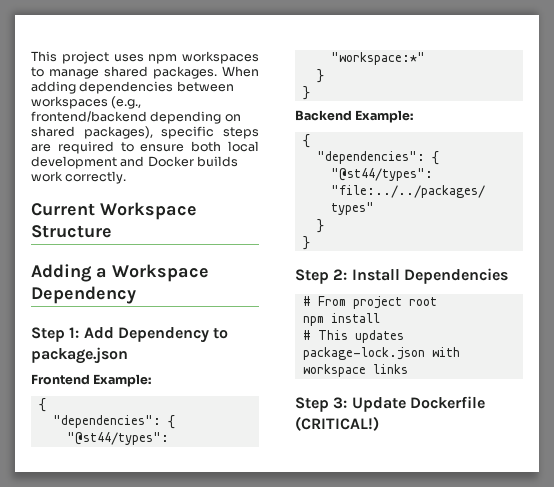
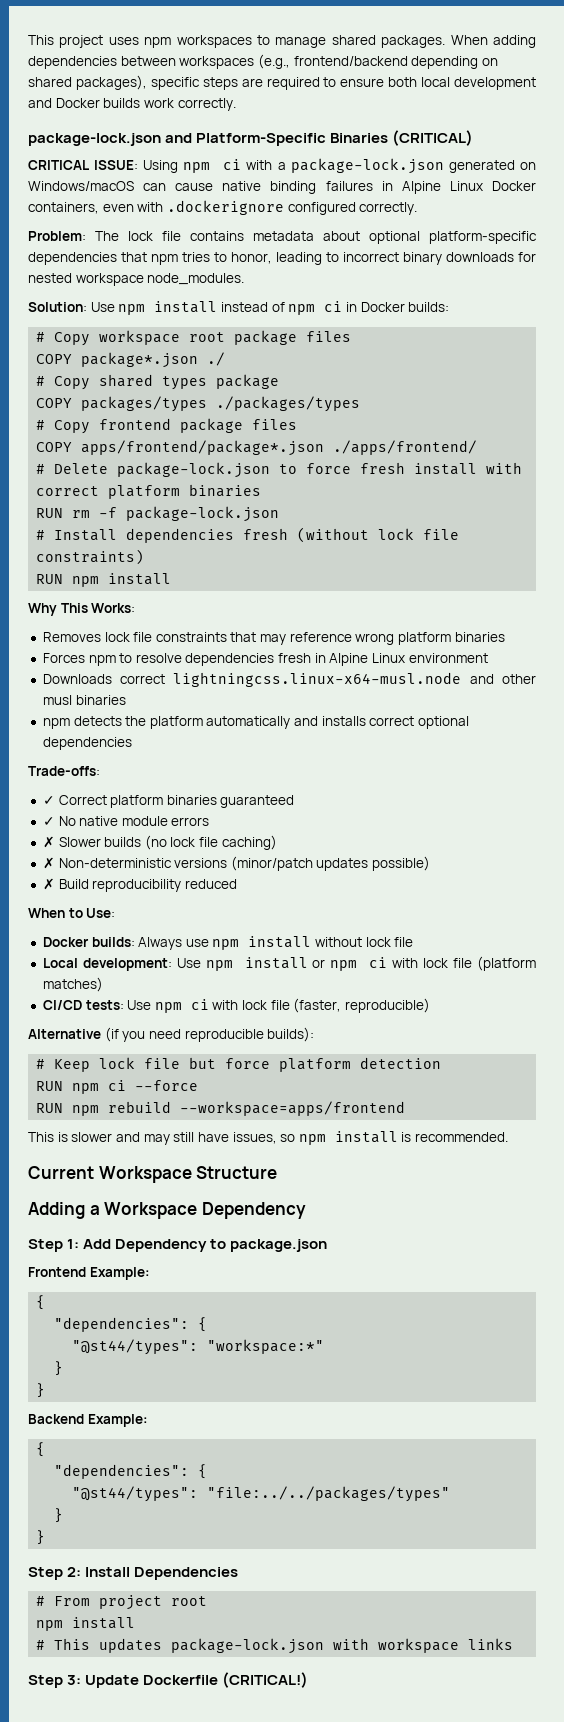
+ package-lock.json and Platform-Specific Binaries (CRITICAL)
+ CRITICAL ISSUE: Using npm ci with a package-lock.json generated on Windows/macOS can cause native binding failures in Alpine Linux Docker containers, even with .dockerignore configured correctly.
+ Problem: The lock file contains metadata about optional platform-specific dependencies that npm tries to honor, leading to incorrect binary downloads for nested workspace node_modules.
+ Solution: Use npm install instead of npm ci in Docker builds:
+ # Copy workspace root package files
+ COPY package*.json ./
+ # Copy shared types package
+ COPY packages/types ./packages/types
+ # Copy frontend package files
+ COPY apps/frontend/package*.json ./apps/frontend/
+ # Delete package-lock.json to force fresh install with correct platform binaries
+ RUN rm -f package-lock.json
+ # Install dependencies fresh (without lock file constraints)
+ RUN npm install
+ Why This Works:
+ Removes lock file constraints that may reference wrong platform binaries
+ Forces npm to resolve dependencies fresh in Alpine Linux environment
+ Downloads correct lightningcss.linux-x64-musl.node and other musl binaries
+ npm detects the platform automatically and installs correct optional dependencies
+ Trade-offs:
+ ✓ Correct platform binaries guaranteed
+ ✓ No native module errors
+ ✗ Slower builds (no lock file caching)
+ ✗ Non-deterministic versions (minor/patch updates possible)
+ ✗ Build reproducibility reduced
+ When to Use:
+ Docker builds: Always use npm install without lock file
+ Local development: Use npm install or npm ci with lock file (platform matches)
+ CI/CD tests: Use npm ci with lock file (faster, reproducible)
+ Alternative (if you need reproducible builds):
+ # Keep lock file but force platform detection
+ RUN npm ci --force
+ RUN npm rebuild --workspace=apps/frontend
+ This is slower and may still have issues, so npm install is recommended.

